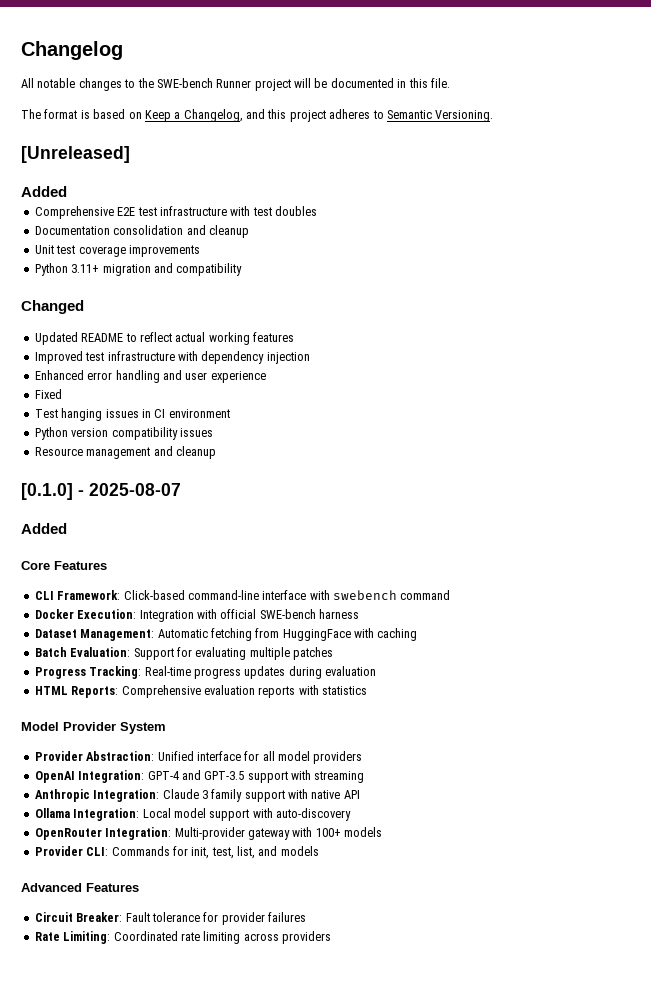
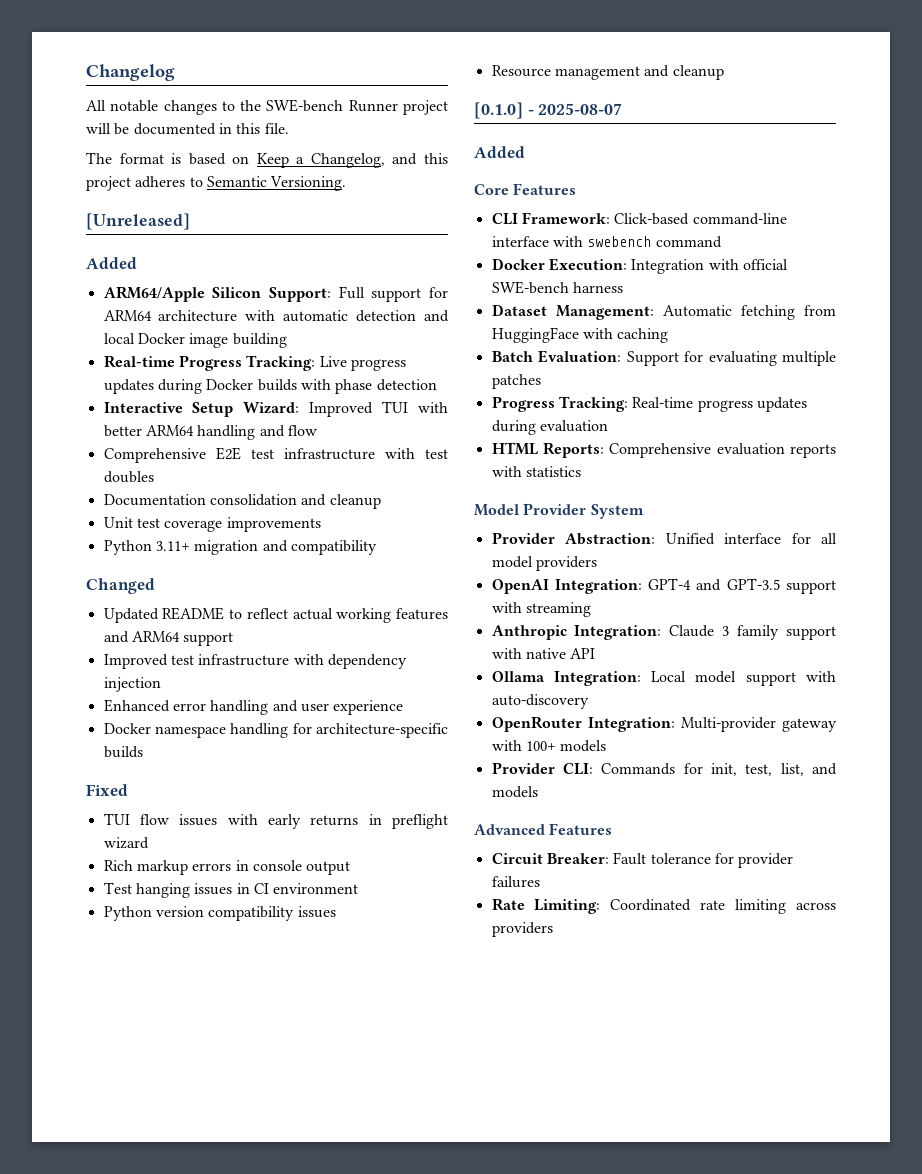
+ ARM64/Apple Silicon Support: Full support for ARM64 architecture with automatic detection and local Docker image building
+ Real-time Progress Tracking: Live progress updates during Docker builds with phase detection
+ Interactive Setup Wizard: Improved TUI with better ARM64 handling and flow
- Updated README to reflect actual working features
+ Updated README to reflect actual working features and ARM64 support
+ Docker namespace handling for architecture-specific builds
  Fixed
+ TUI flow issues with early returns in preflight wizard
+ Rich markup errors in console output

